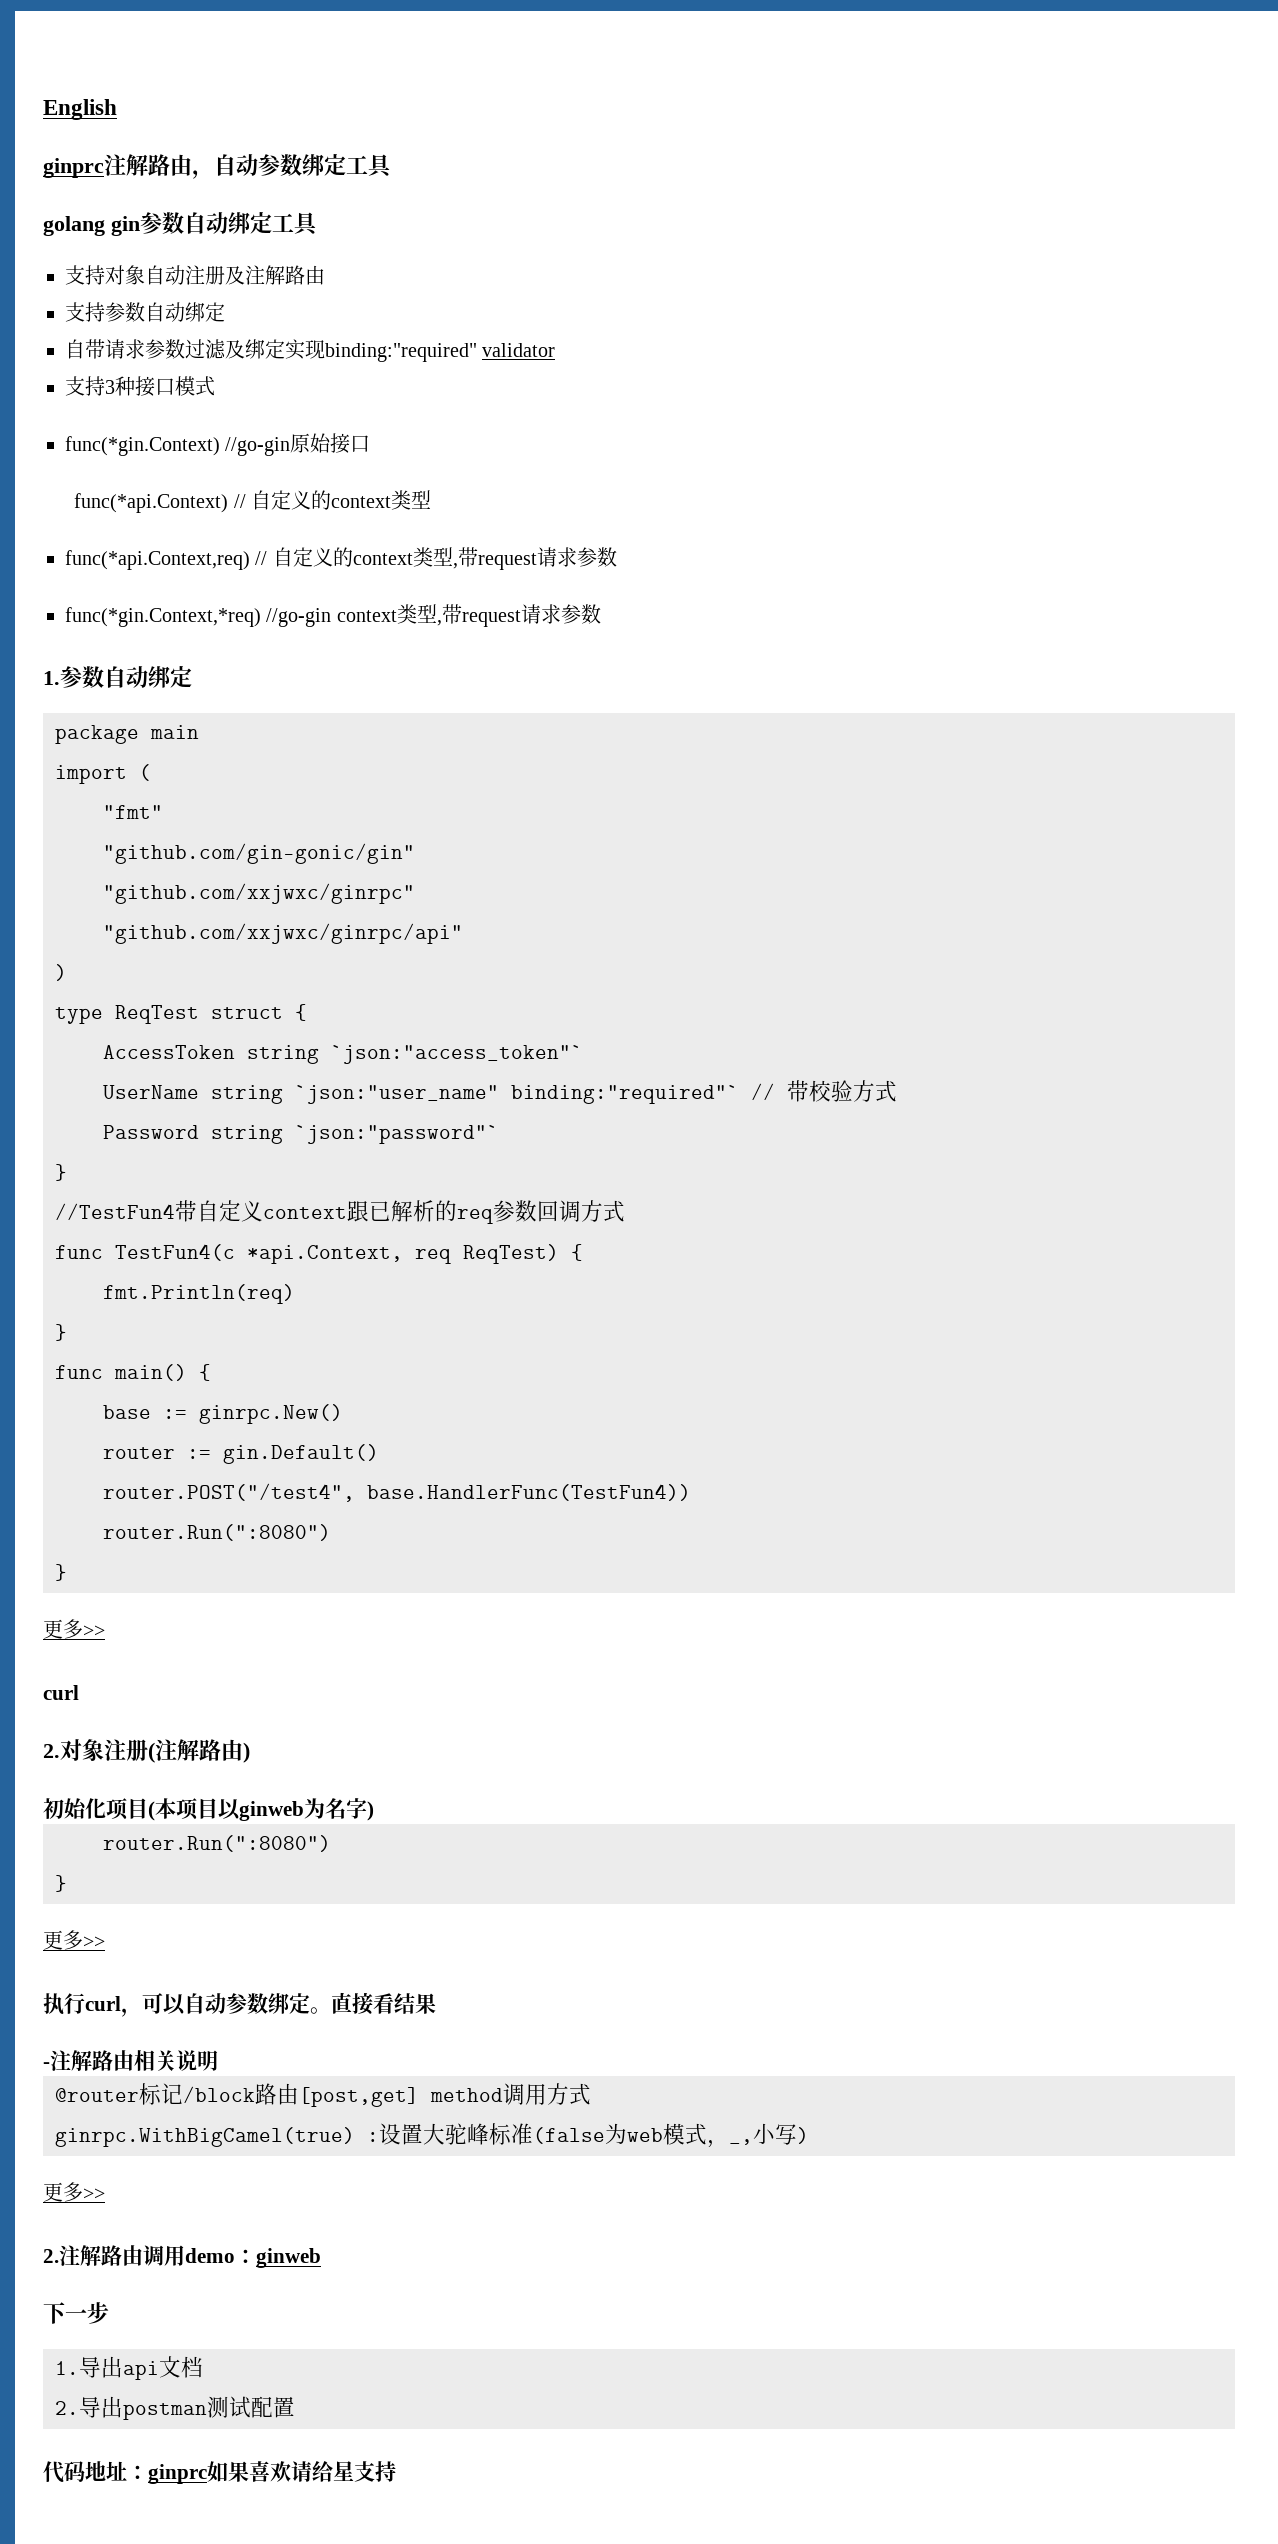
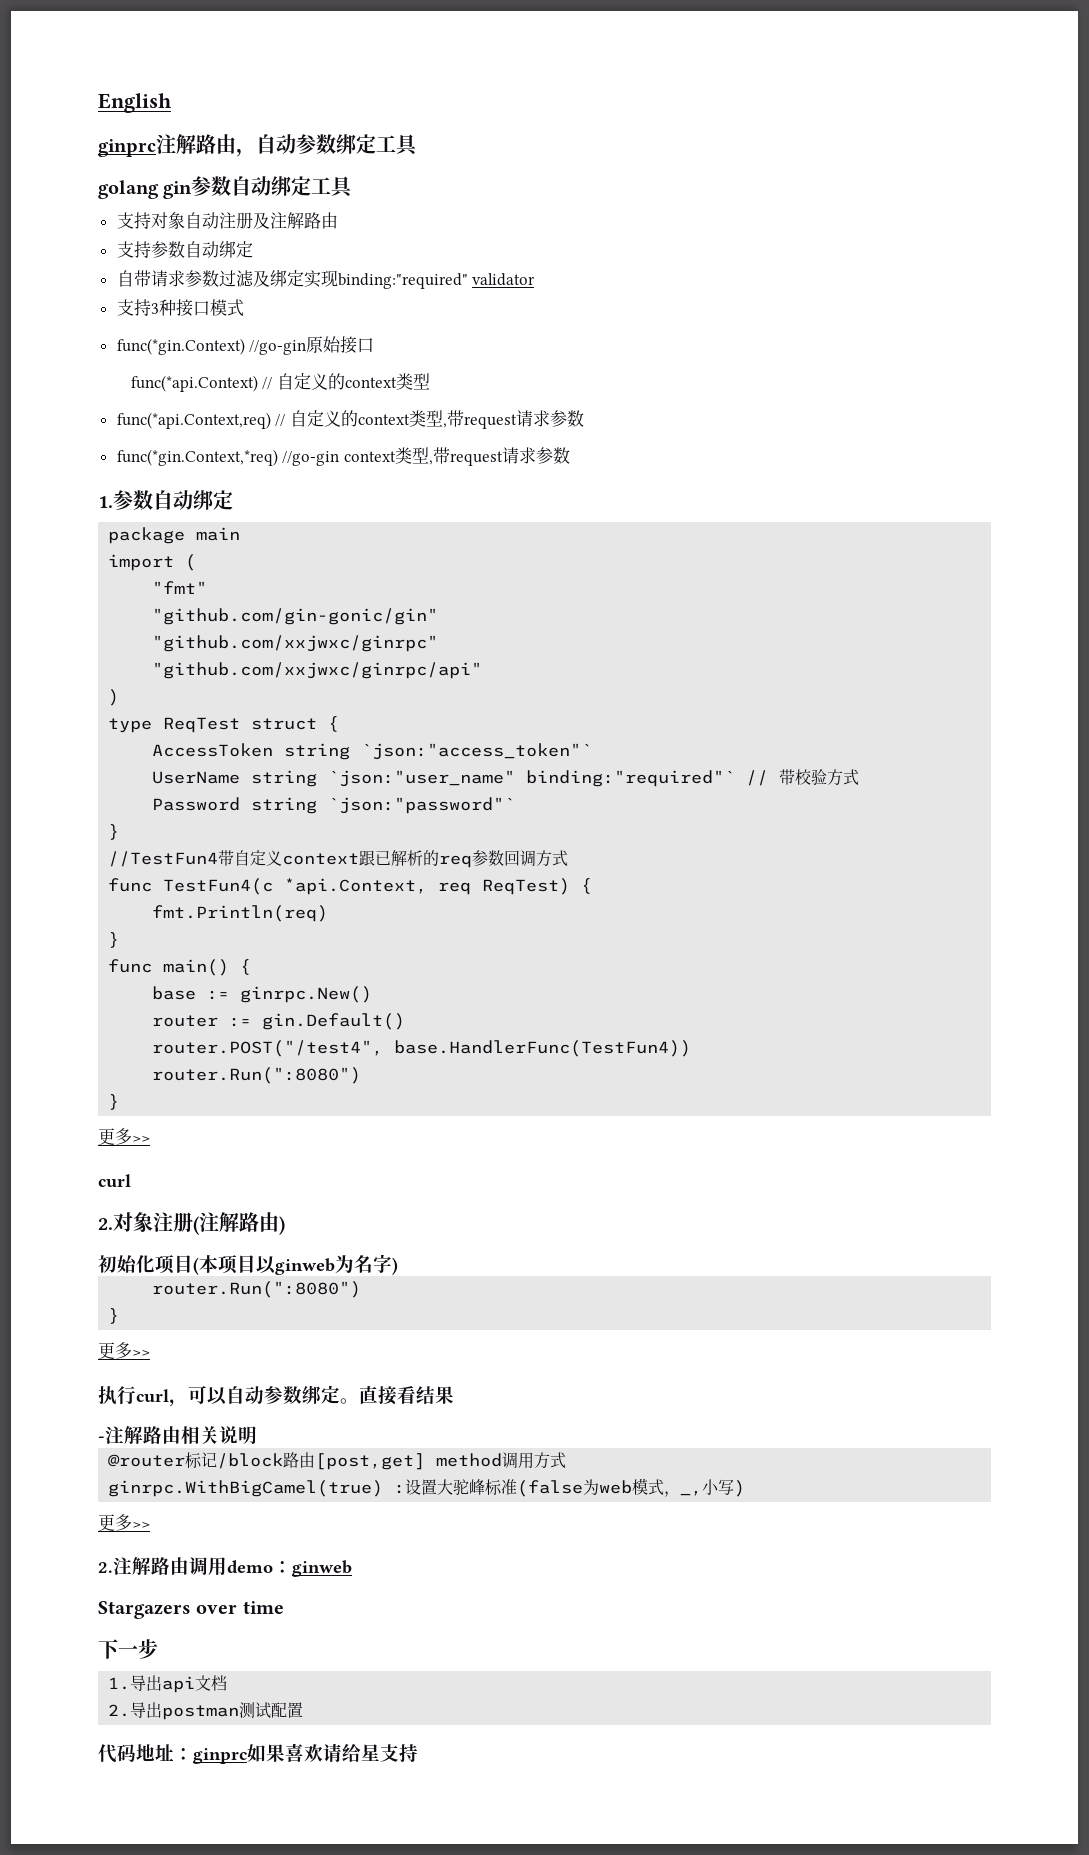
+ Stargazers over time

